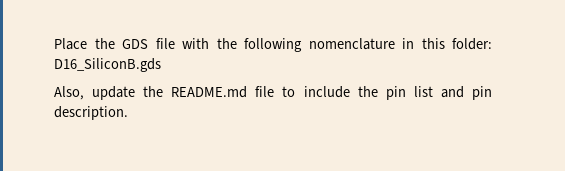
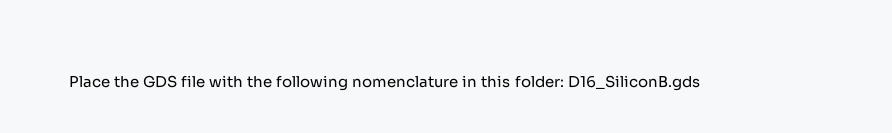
- Also, update the README.md file to include the pin list and pin description.

